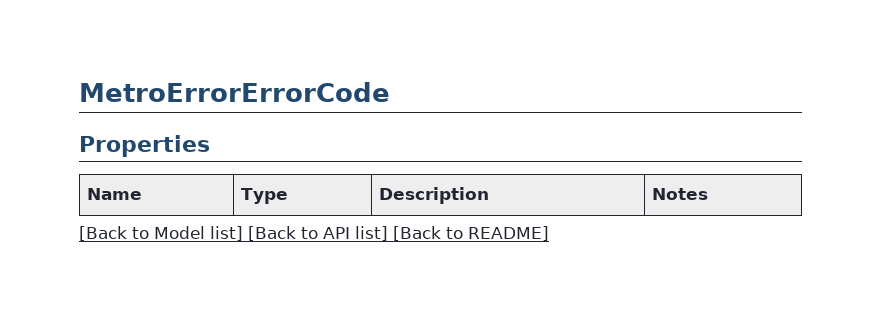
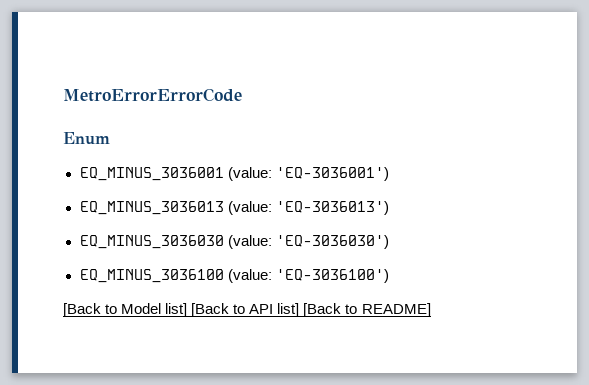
- Properties
- Name | Type | Description | Notes
+ Enum
+ EQ_MINUS_3036001 (value: 'EQ-3036001')
+ EQ_MINUS_3036013 (value: 'EQ-3036013')
+ EQ_MINUS_3036030 (value: 'EQ-3036030')
+ EQ_MINUS_3036100 (value: 'EQ-3036100')

